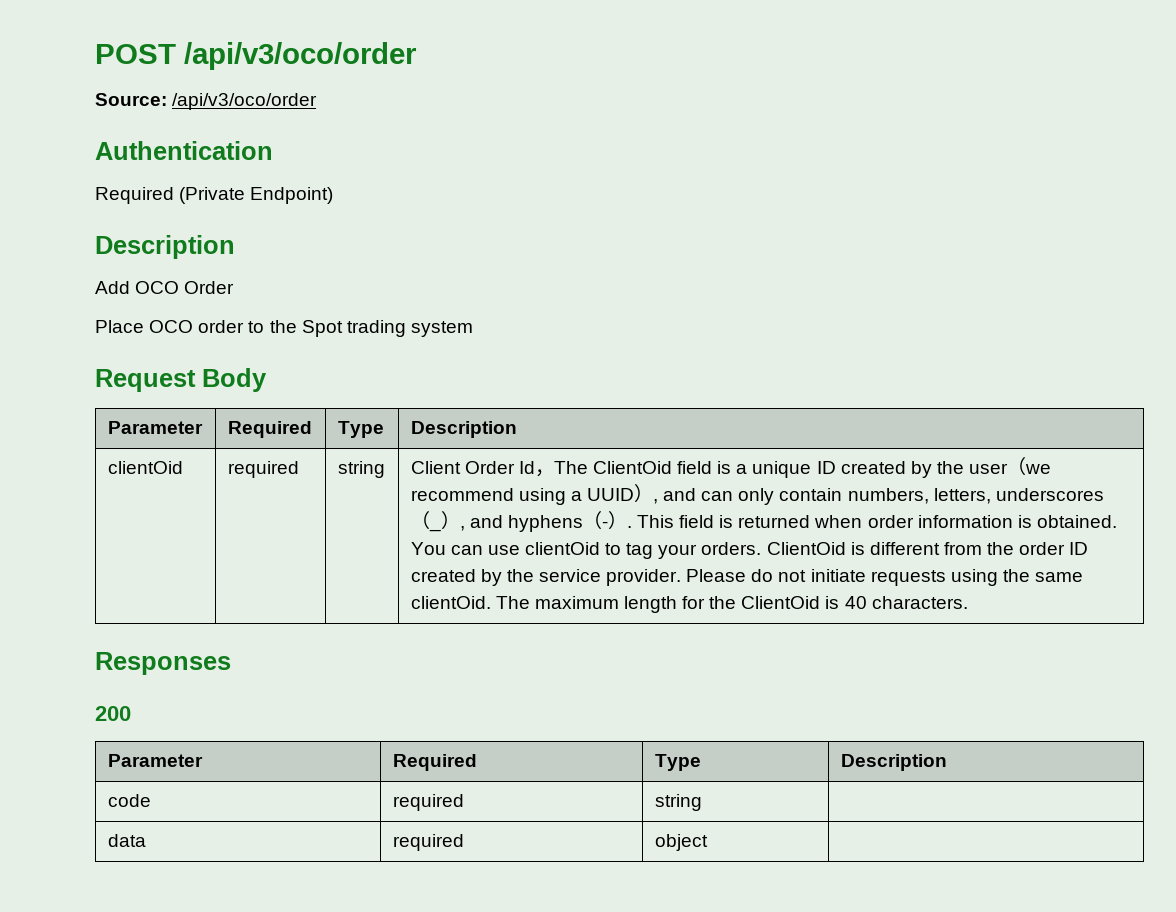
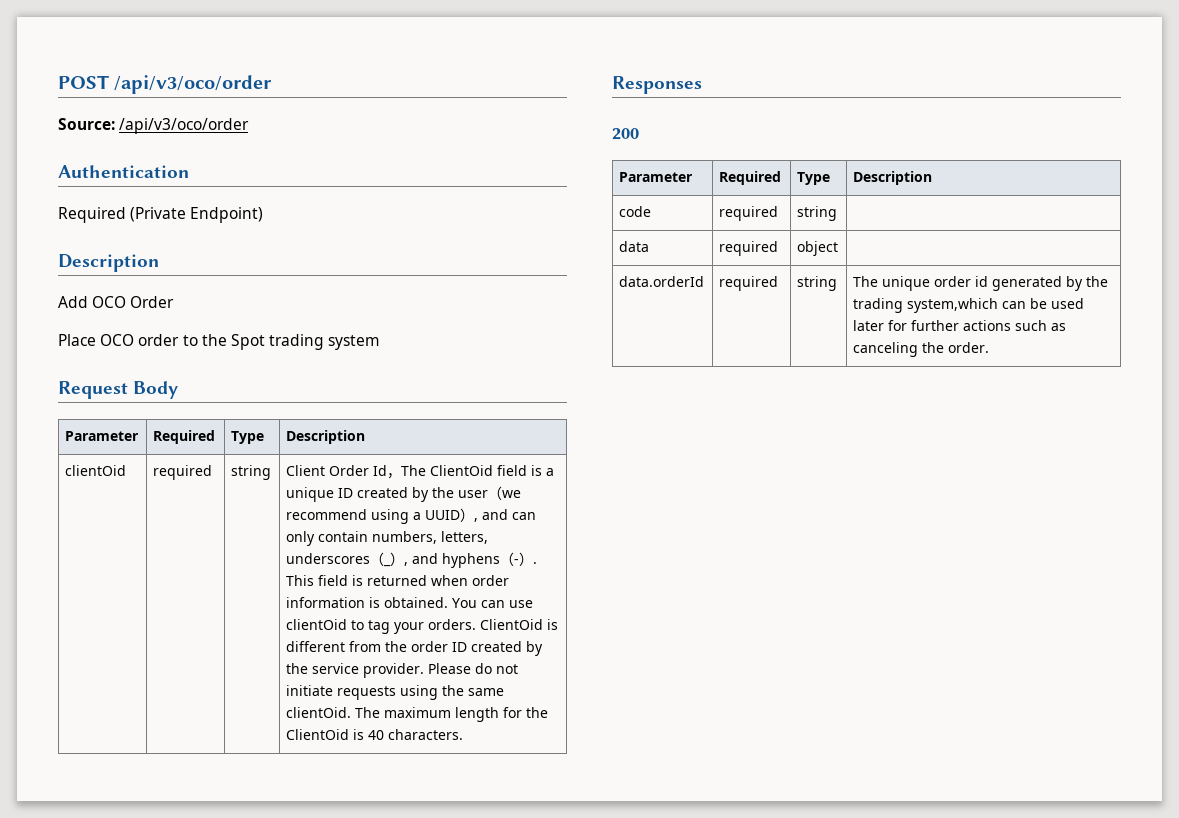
+ data.orderId | required | string | The unique order id generated by the trading system,which can be used later for further actions such as canceling the order.

